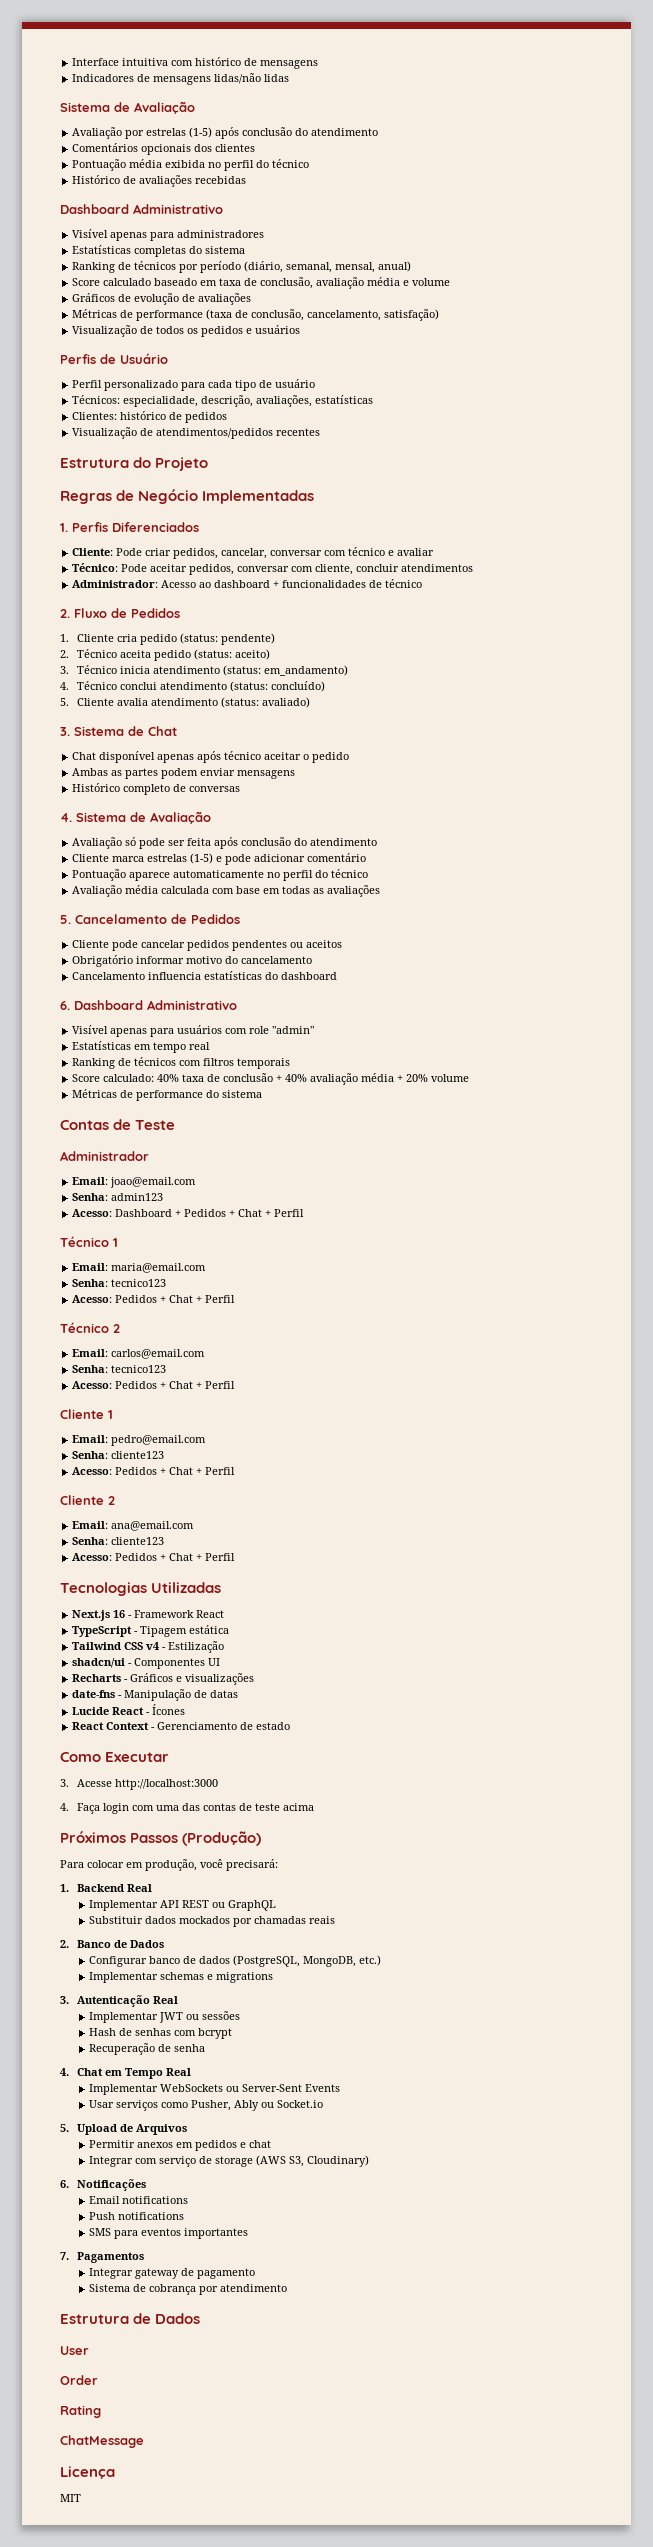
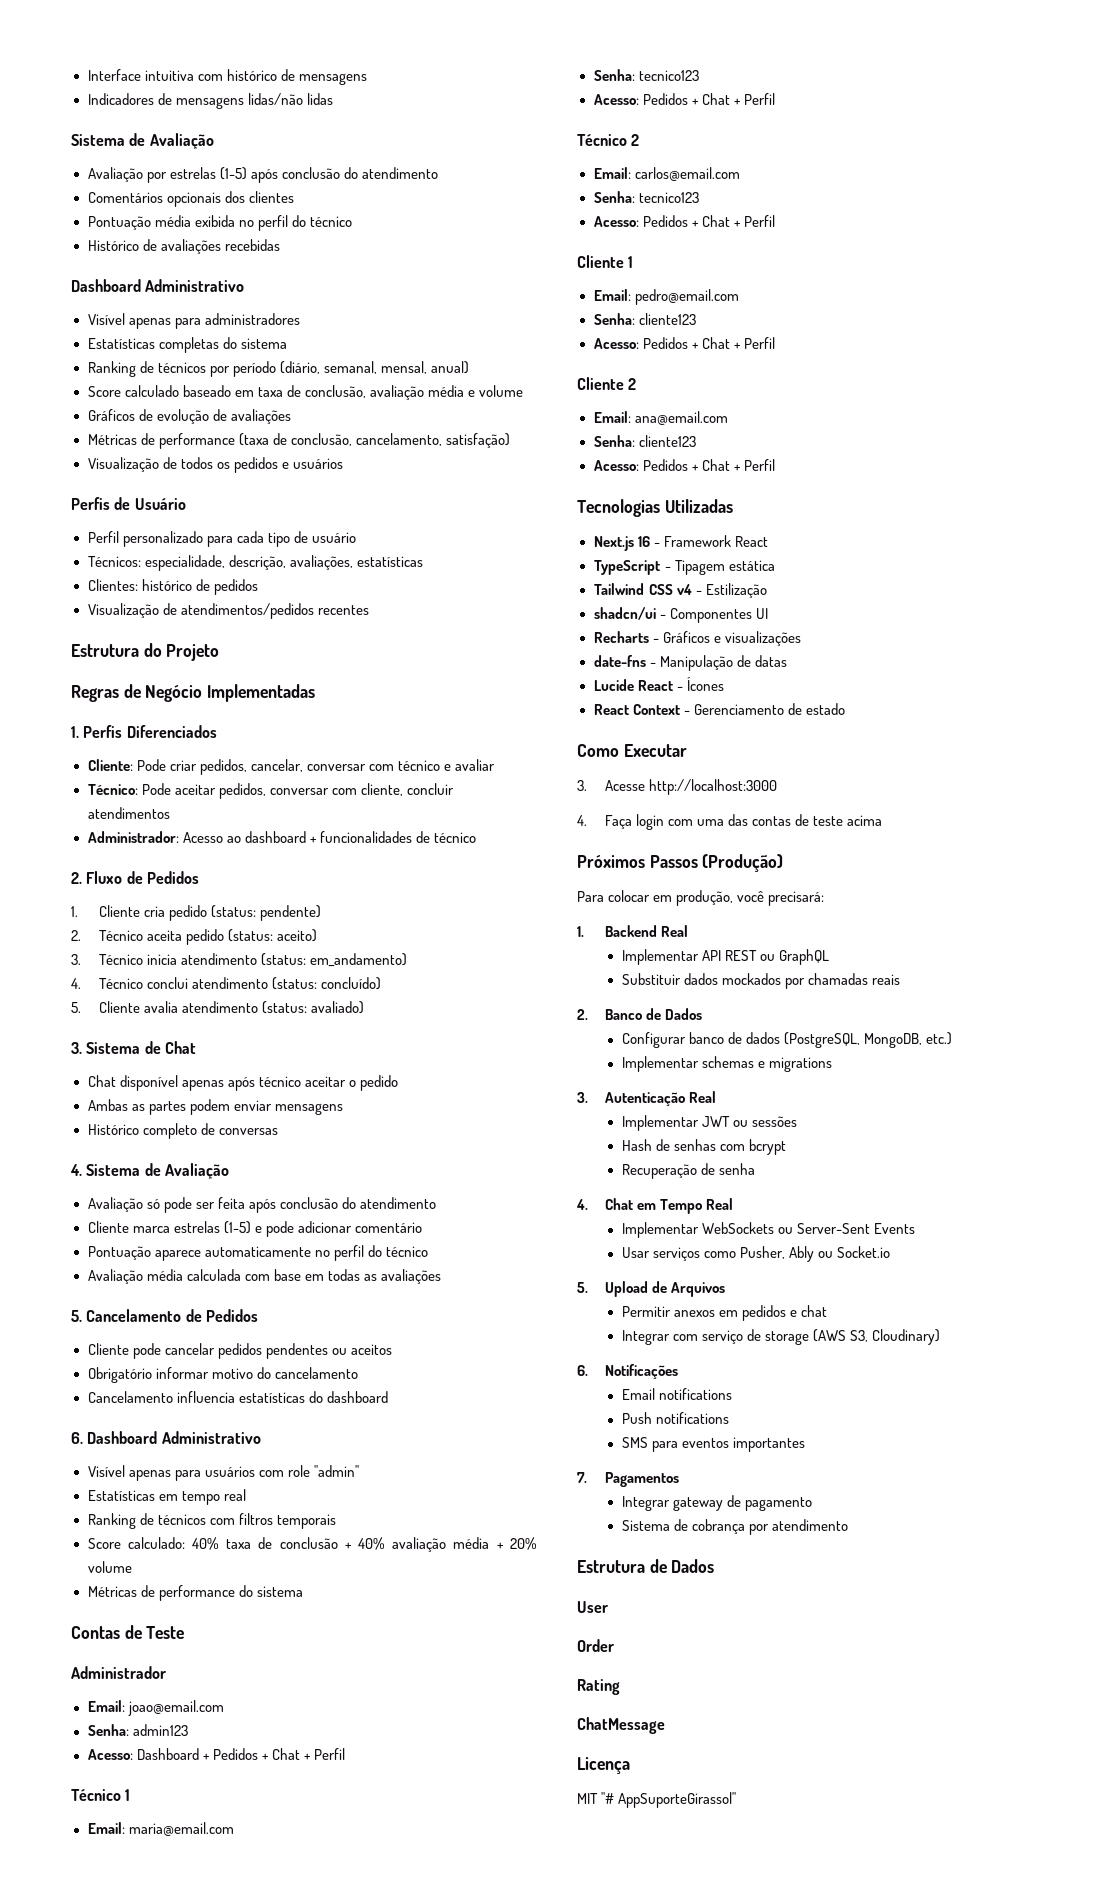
- MIT
+ MIT "# AppSuporteGirassol"

